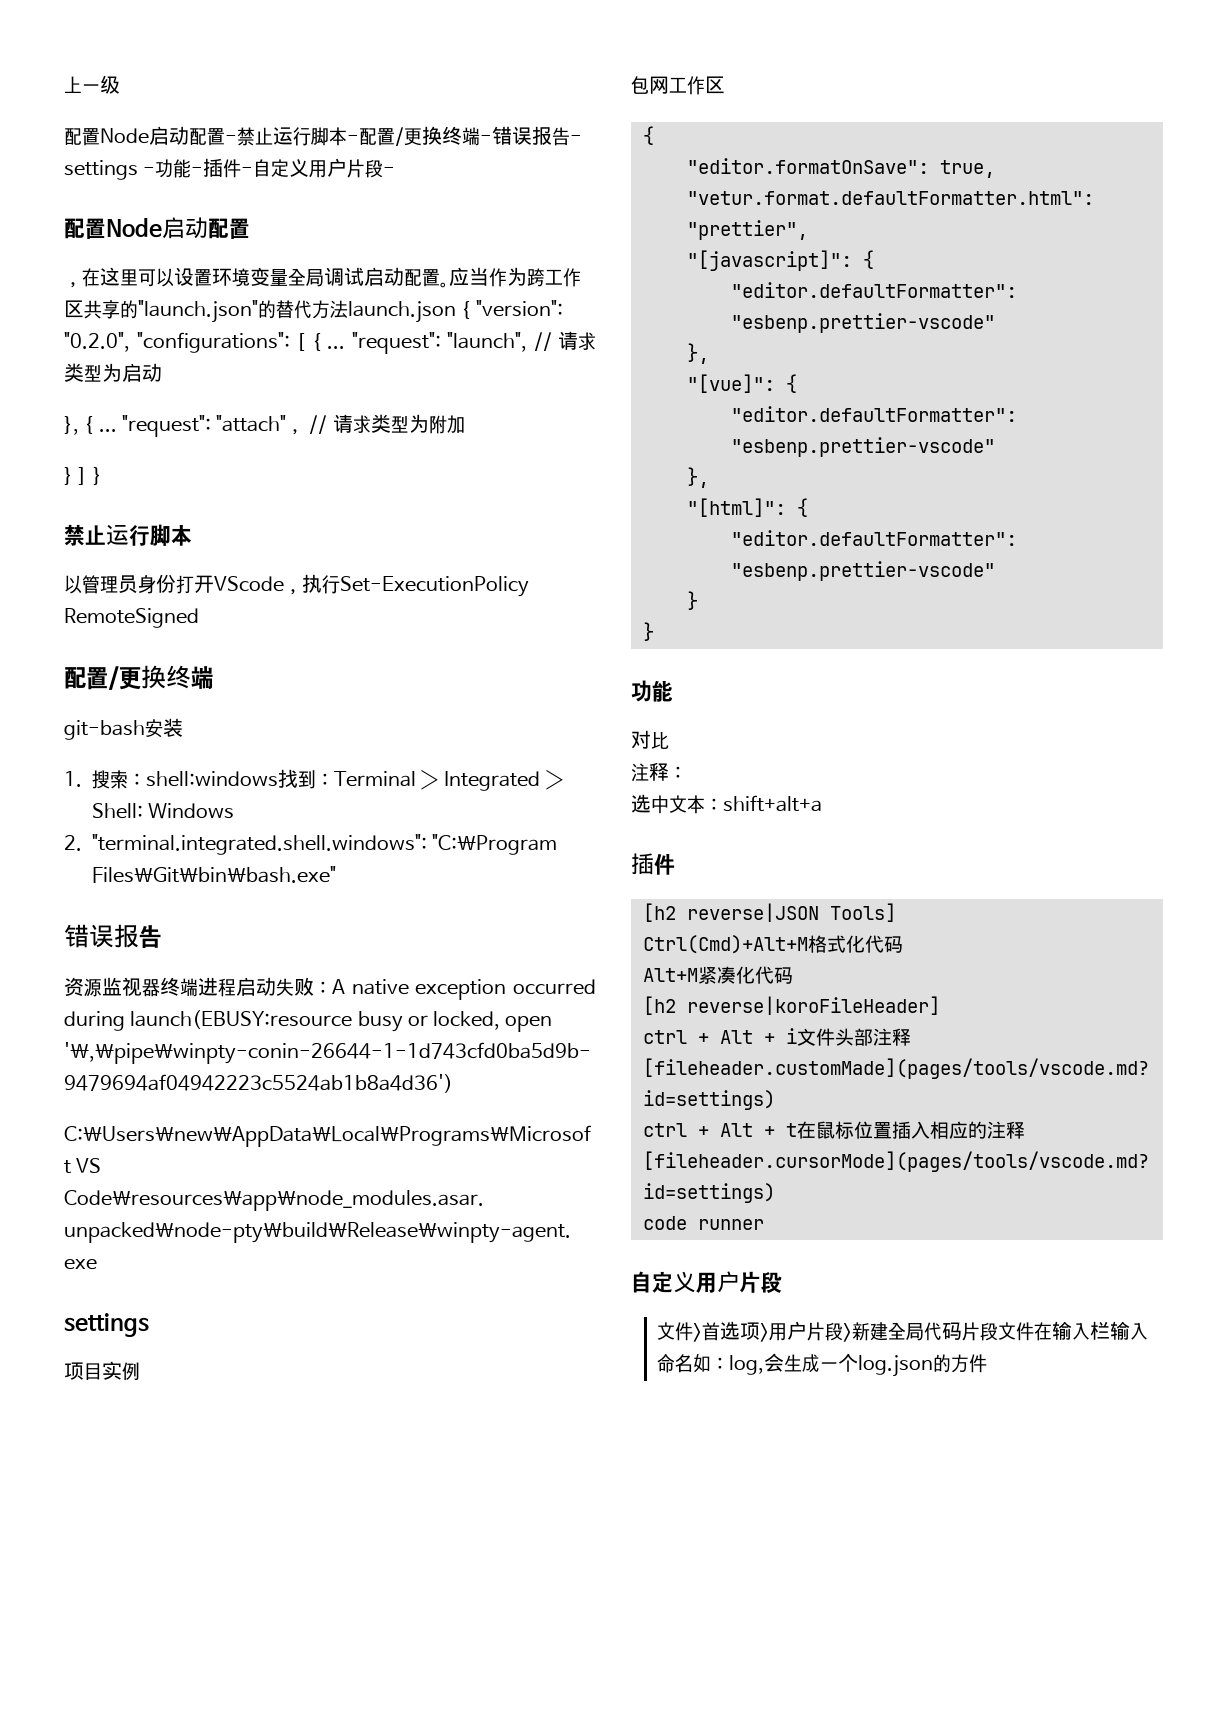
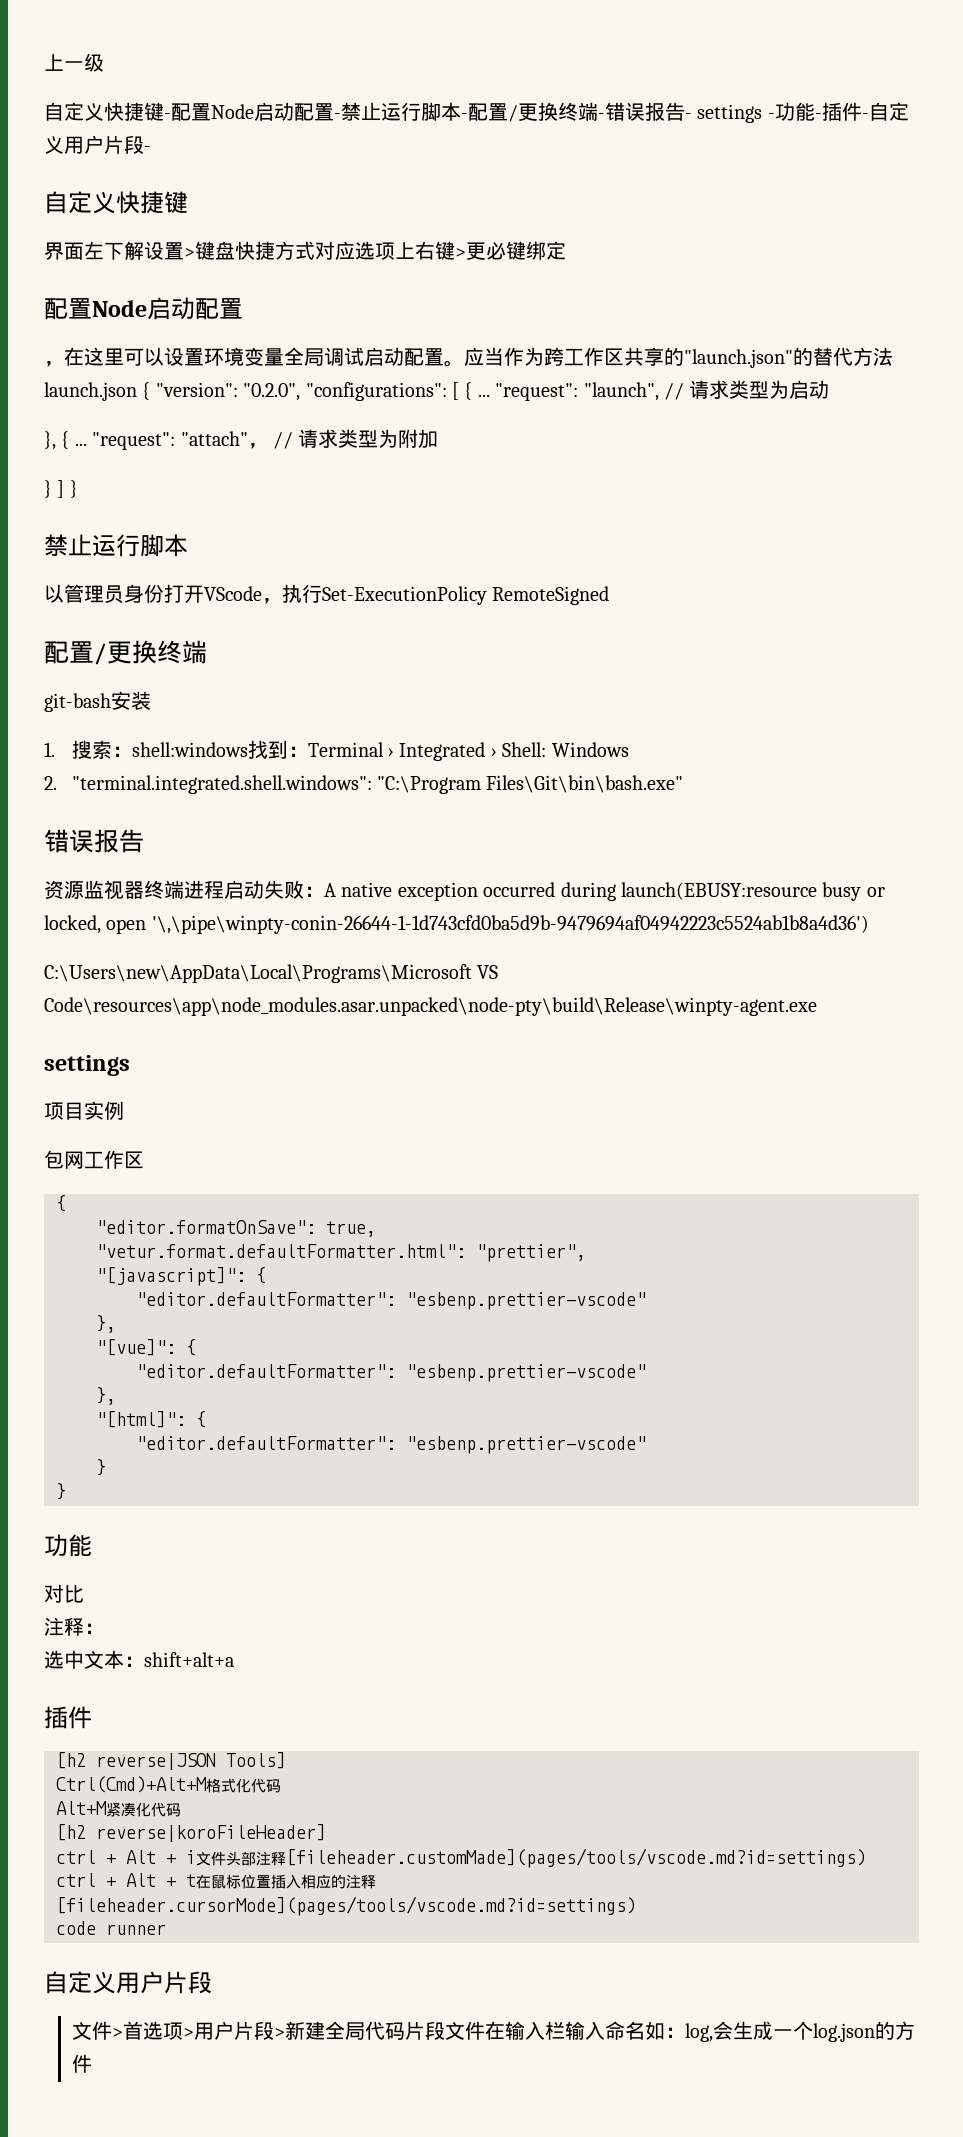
- 配置Node启动配置-禁止运行脚本-配置/更换终端-错误报告- settings -功能-插件-自定义用户片段-
+ 自定义快捷键-配置Node启动配置-禁止运行脚本-配置/更换终端-错误报告- settings -功能-插件-自定义用户片段-
+ 自定义快捷键
+ 界面左下解设置>键盘快捷方式对应选项上右键>更必键绑定

